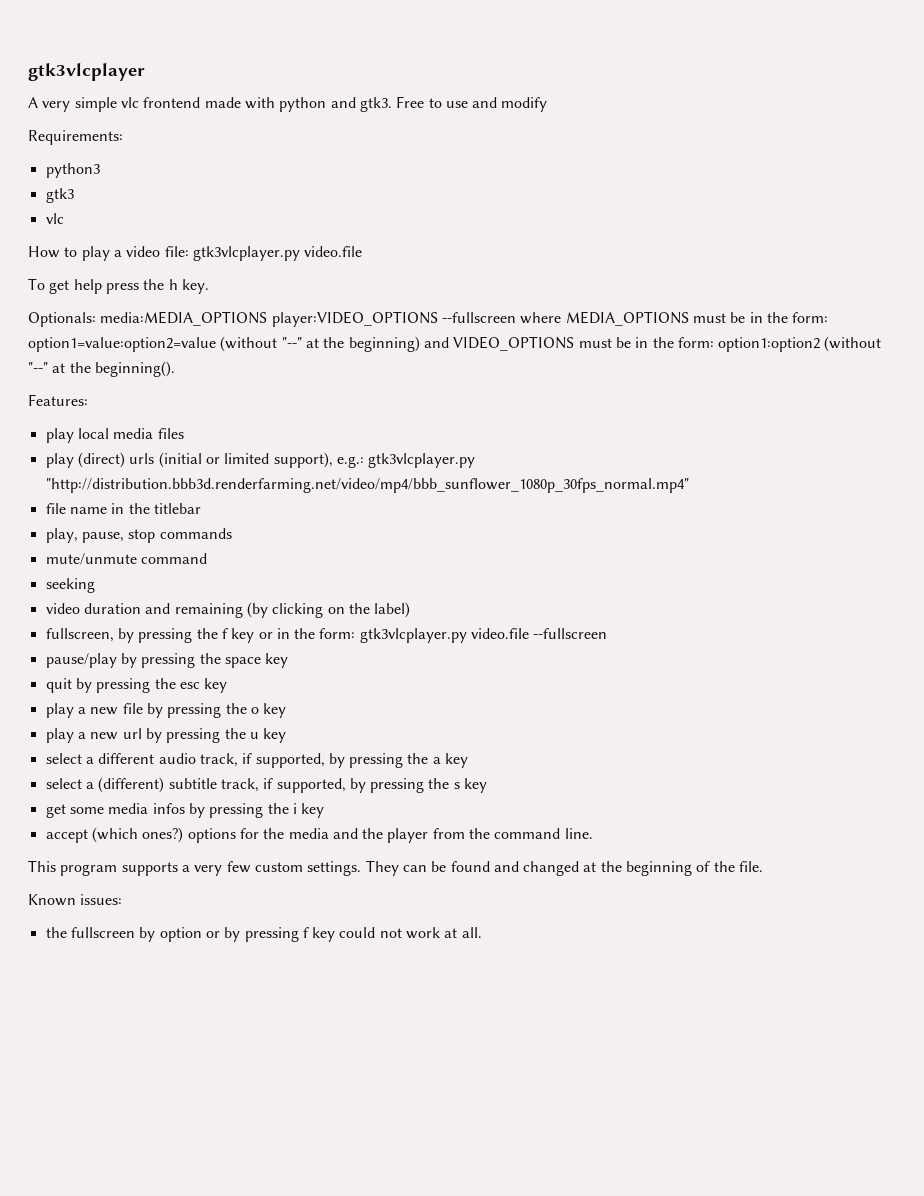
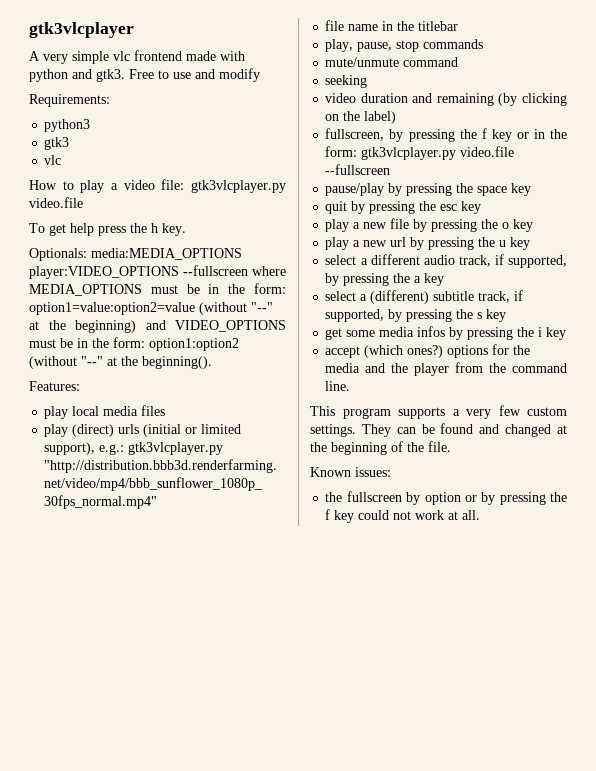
- the fullscreen by option or by pressing f key could not work at all.
+ the fullscreen by option or by pressing the f key could not work at all.

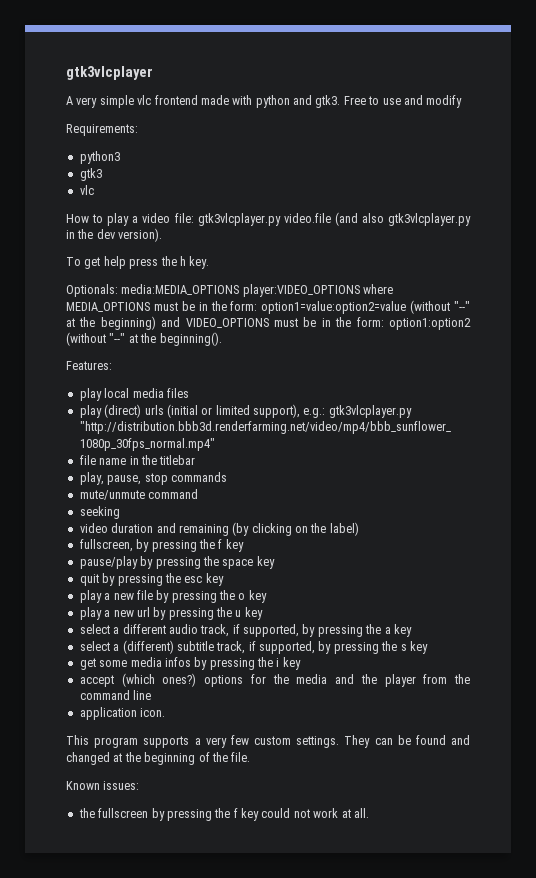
- How to play a video file: gtk3vlcplayer.py video.file
+ How to play a video file: gtk3vlcplayer.py video.file (and also gtk3vlcplayer.py in the dev version).
- Optionals: media:MEDIA_OPTIONS player:VIDEO_OPTIONS --fullscreen where MEDIA_OPTIONS must be in the form: option1=value:option2=value (without "--" at the beginning) and VIDEO_OPTIONS must be in the form: option1:option2 (without "--" at the beginning().
+ Optionals: media:MEDIA_OPTIONS player:VIDEO_OPTIONS where MEDIA_OPTIONS must be in the form: option1=value:option2=value (without "--" at the beginning) and VIDEO_OPTIONS must be in the form: option1:option2 (without "--" at the beginning().
- fullscreen, by pressing the f key or in the form: gtk3vlcplayer.py video.file --fullscreen
+ fullscreen, by pressing the f key
- accept (which ones?) options for the media and the player from the command line.
+ accept (which ones?) options for the media and the player from the command line
+ application icon.
- the fullscreen by option or by pressing the f key could not work at all.
+ the fullscreen by pressing the f key could not work at all.

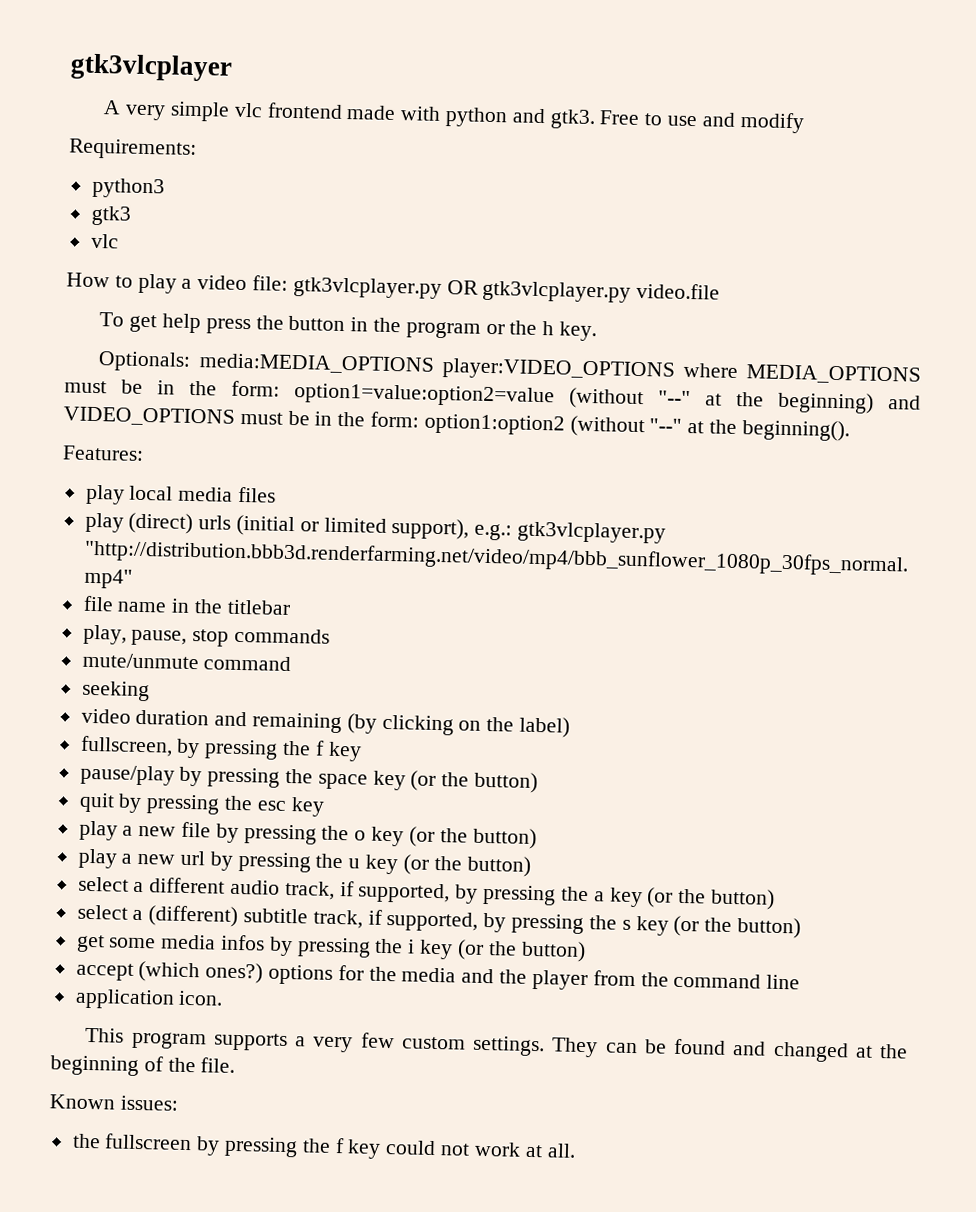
- How to play a video file: gtk3vlcplayer.py video.file (and also gtk3vlcplayer.py in the dev version).
+ How to play a video file: gtk3vlcplayer.py OR gtk3vlcplayer.py video.file
- To get help press the h key.
+ To get help press the button in the program or the h key.
- pause/play by pressing the space key
+ pause/play by pressing the space key (or the button)
- play a new file by pressing the o key
+ play a new file by pressing the o key (or the button)
- play a new url by pressing the u key
+ play a new url by pressing the u key (or the button)
- select a different audio track, if supported, by pressing the a key
+ select a different audio track, if supported, by pressing the a key (or the button)
- select a (different) subtitle track, if supported, by pressing the s key
+ select a (different) subtitle track, if supported, by pressing the s key (or the button)
- get some media infos by pressing the i key
+ get some media infos by pressing the i key (or the button)

